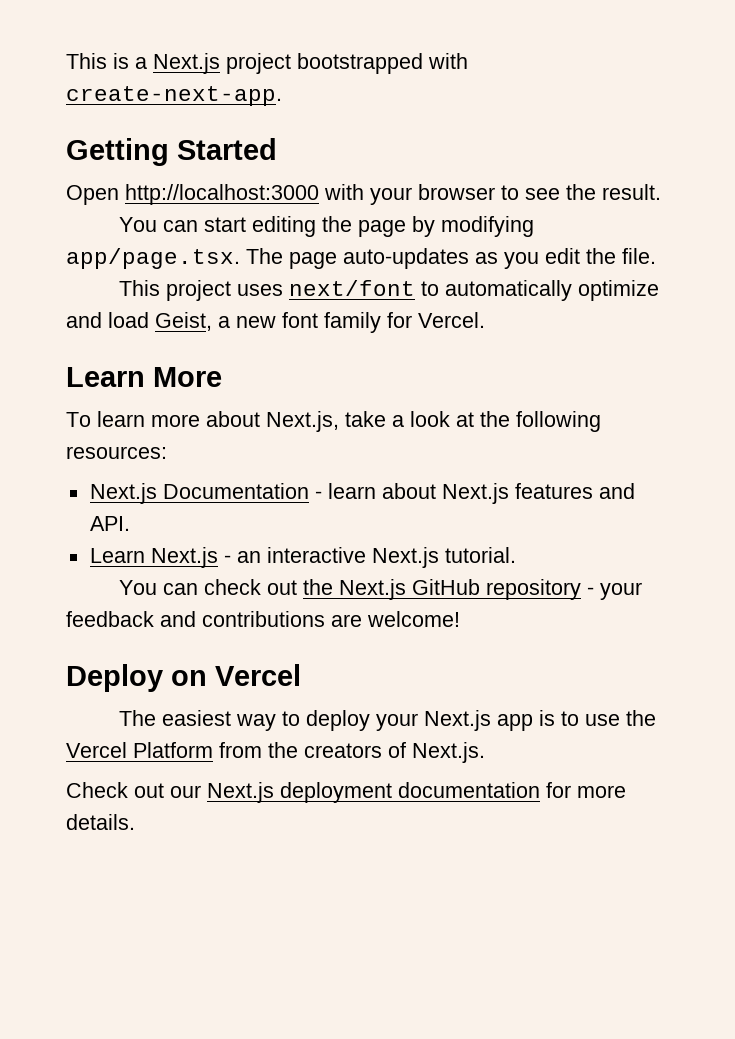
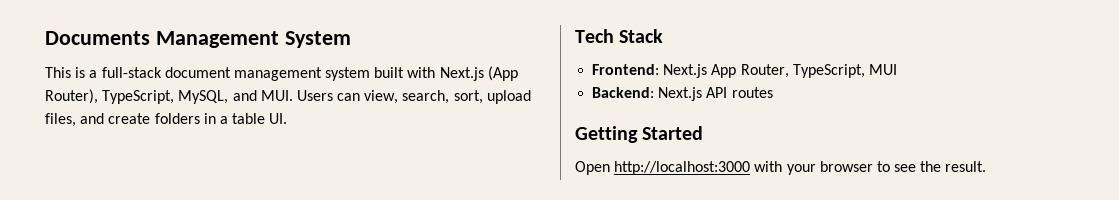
- This is a Next.js project bootstrapped with create-next-app.
+ Documents Management System
+ This is a full-stack document management system built with Next.js (App Router), TypeScript, MySQL, and MUI. Users can view, search, sort, upload files, and create folders in a table UI.
+ Tech Stack
+ Frontend: Next.js App Router, TypeScript, MUI
+ Backend: Next.js API routes
- You can start editing the page by modifying app/page.tsx. The page auto-updates as you edit the file.
- This project uses next/font to automatically optimize and load Geist, a new font family for Vercel.
- Learn More
- To learn more about Next.js, take a look at the following resources:
- Next.js Documentation - learn about Next.js features and API.
- Learn Next.js - an interactive Next.js tutorial.
- You can check out the Next.js GitHub repository - your feedback and contributions are welcome!
- Deploy on Vercel
- The easiest way to deploy your Next.js app is to use the Vercel Platform from the creators of Next.js.
- Check out our Next.js deployment documentation for more details.

